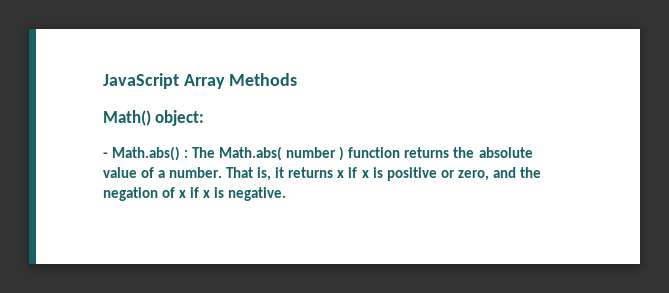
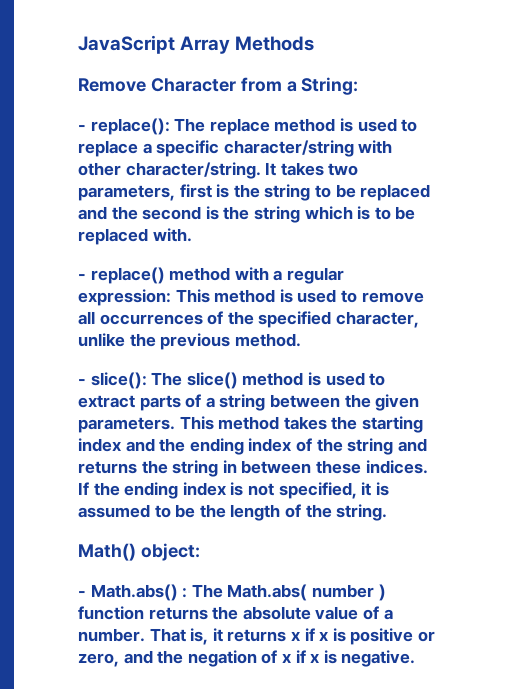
+ Remove Character from a String:
+ - replace(): The replace method is used to replace a specific character/string with other character/string. It takes two parameters, first is the string to be replaced and the second is the string which is to be replaced with.
+ - replace() method with a regular expression: This method is used to remove all occurrences of the specified character, unlike the previous method.
+ - slice(): The slice() method is used to extract parts of a string between the given parameters. This method takes the starting index and the ending index of the string and returns the string in between these indices. If the ending index is not specified, it is assumed to be the length of the string.

